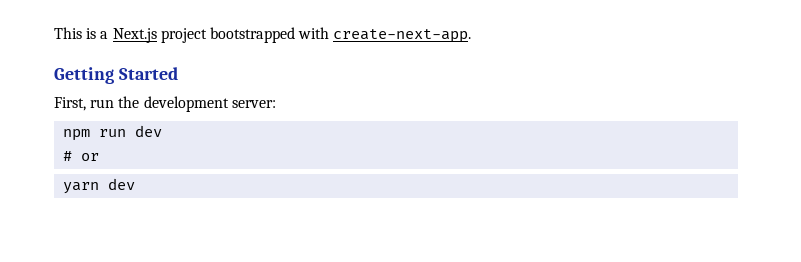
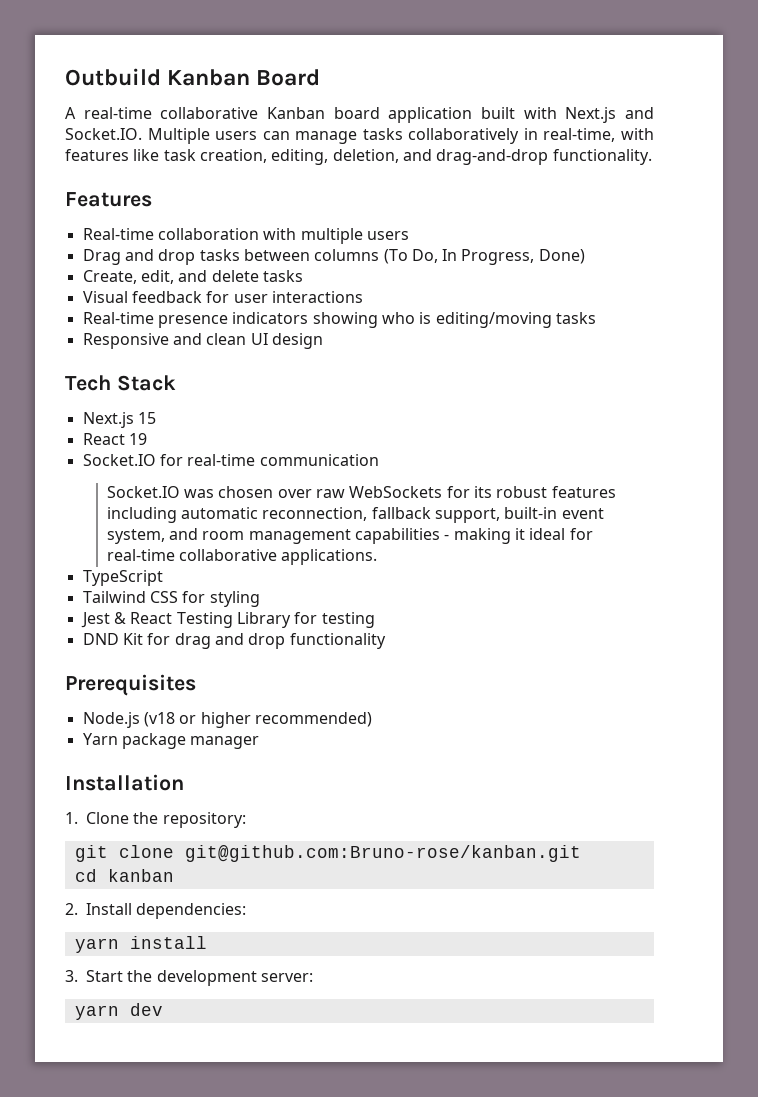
- This is a Next.js project bootstrapped with create-next-app.
- Getting Started
- First, run the development server:
- npm run dev
- # or
+ Outbuild Kanban Board
+ A real-time collaborative Kanban board application built with Next.js and Socket.IO. Multiple users can manage tasks collaboratively in real-time, with features like task creation, editing, deletion, and drag-and-drop functionality.
+ Features
+ Real-time collaboration with multiple users
+ Drag and drop tasks between columns (To Do, In Progress, Done)
+ Create, edit, and delete tasks
+ Visual feedback for user interactions
+ Real-time presence indicators showing who is editing/moving tasks
+ Responsive and clean UI design
+ Tech Stack
+ Next.js 15
+ React 19
+ Socket.IO for real-time communication
+ Socket.IO was chosen over raw WebSockets for its robust features including automatic reconnection, fallback support, built-in event system, and room management capabilities - making it ideal for real-time collaborative applications.
+ TypeScript
+ Tailwind CSS for styling
+ Jest & React Testing Library for testing
+ DND Kit for drag and drop functionality
+ Prerequisites
+ Node.js (v18 or higher recommended)
+ Yarn package manager
+ Installation
+ 1. Clone the repository:
+ git clone git@github.com:Bruno-rose/kanban.git
+ cd kanban
+ 2. Install dependencies:
+ yarn install
+ 3. Start the development server:

